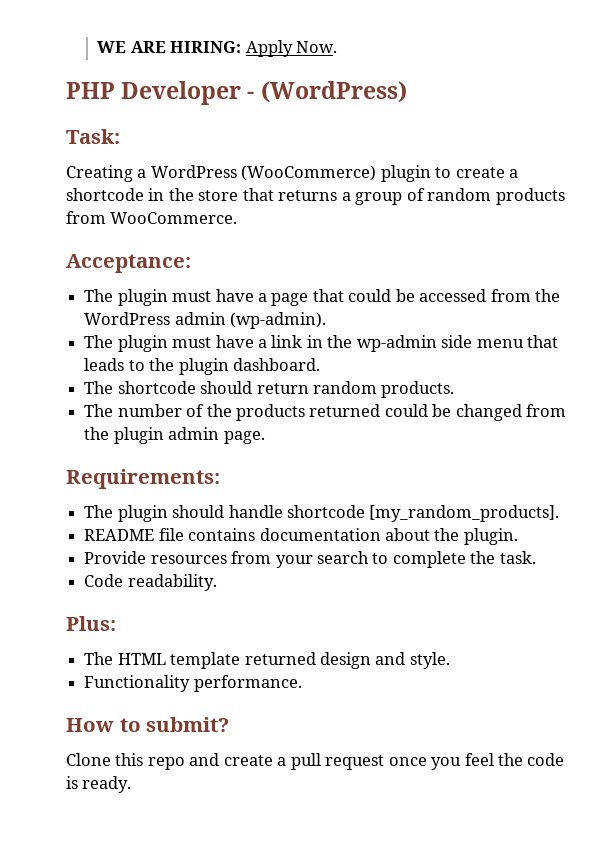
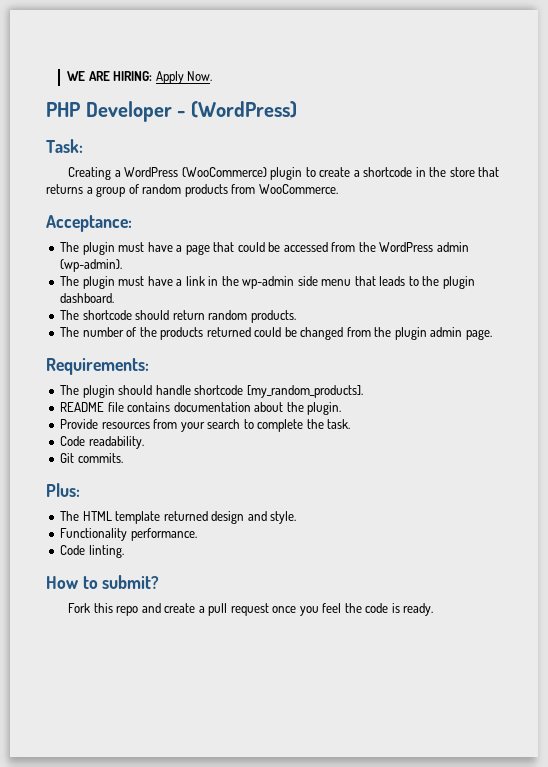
+ Git commits.
+ Code linting.
- Clone this repo and create a pull request once you feel the code is ready.
+ Fork this repo and create a pull request once you feel the code is ready.

